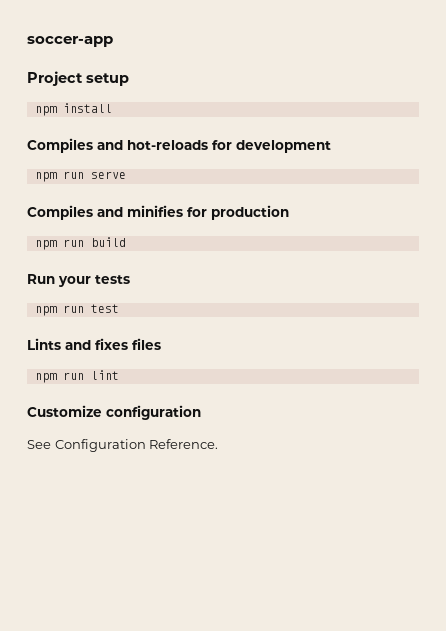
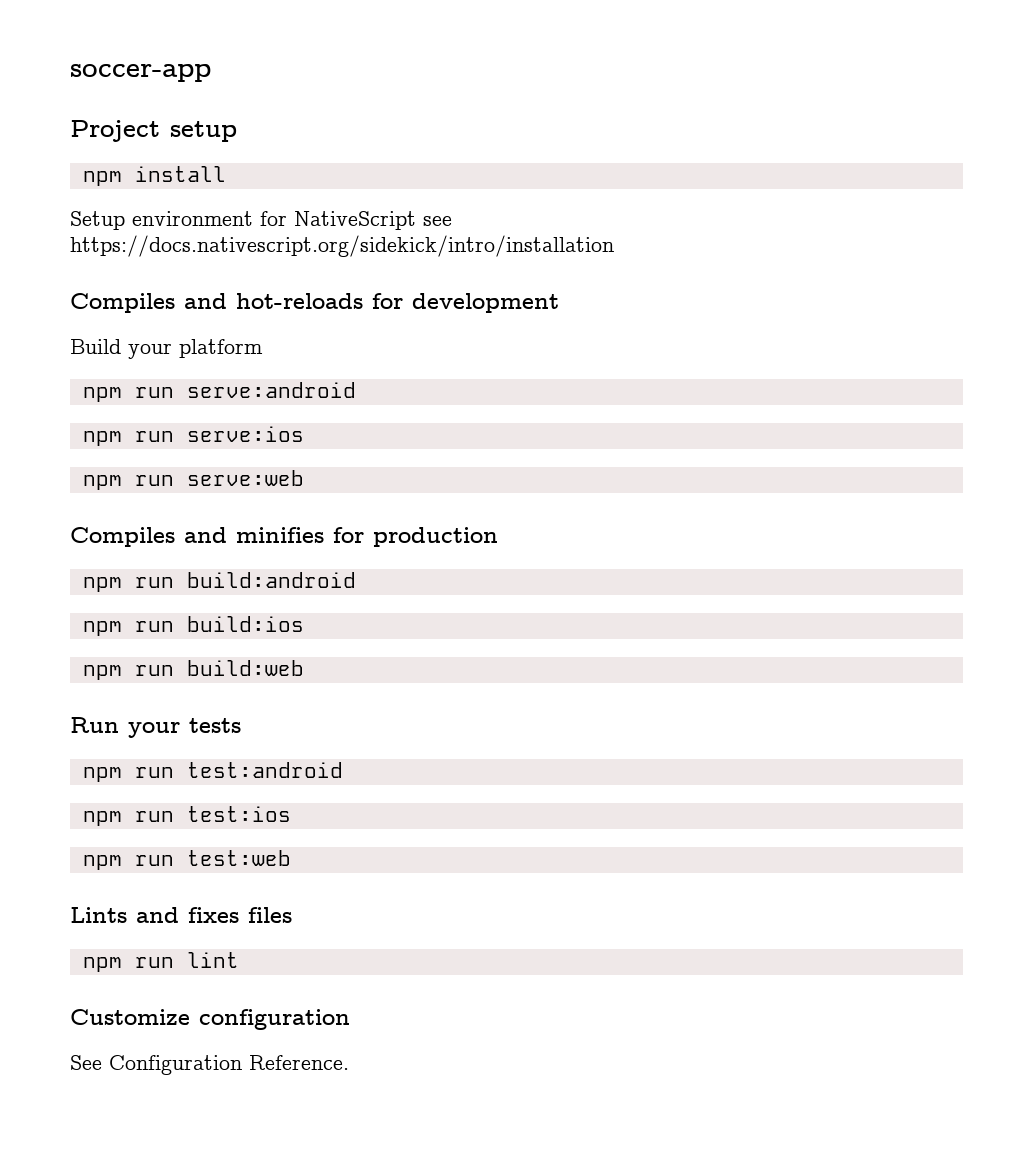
+ Setup environment for NativeScript see https://docs.nativescript.org/sidekick/intro/installation
- npm run serve
+ Build your platform
+ npm run serve:android
+ npm run serve:ios
+ npm run serve:web
- npm run build
+ npm run build:android
+ npm run build:ios
+ npm run build:web
- npm run test
+ npm run test:android
+ npm run test:ios
+ npm run test:web

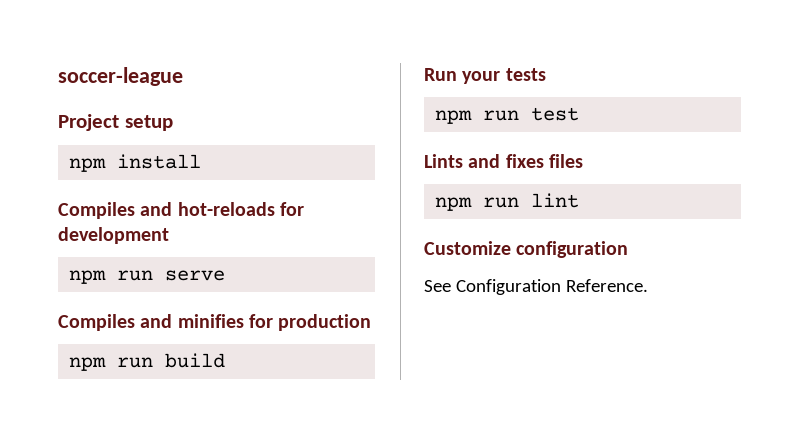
- soccer-app
+ soccer-league
- Setup environment for NativeScript see https://docs.nativescript.org/sidekick/intro/installation
- Build your platform
- npm run serve:android
- npm run serve:ios
- npm run serve:web
+ npm run serve
- npm run build:android
- npm run build:ios
- npm run build:web
+ npm run build
- npm run test:android
- npm run test:ios
- npm run test:web
+ npm run test

